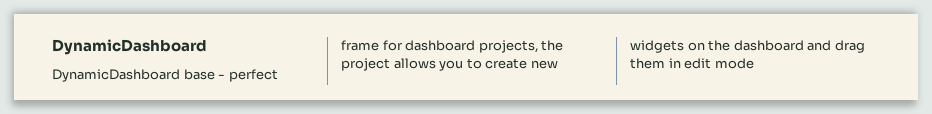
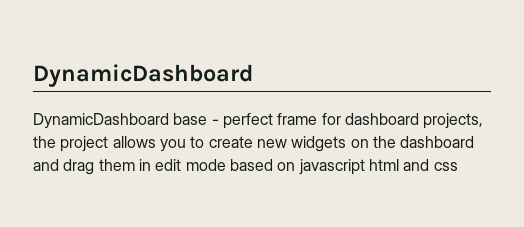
- DynamicDashboard base - perfect frame for dashboard projects, the project allows you to create new widgets on the dashboard and drag them in edit mode
+ DynamicDashboard base - perfect frame for dashboard projects, the project allows you to create new widgets on the dashboard and drag them in edit mode based on javascript html and css

